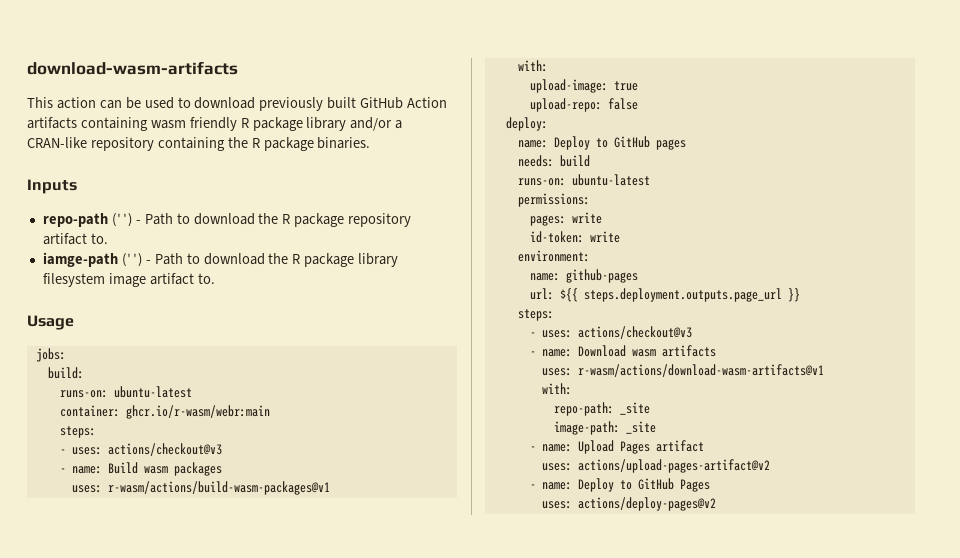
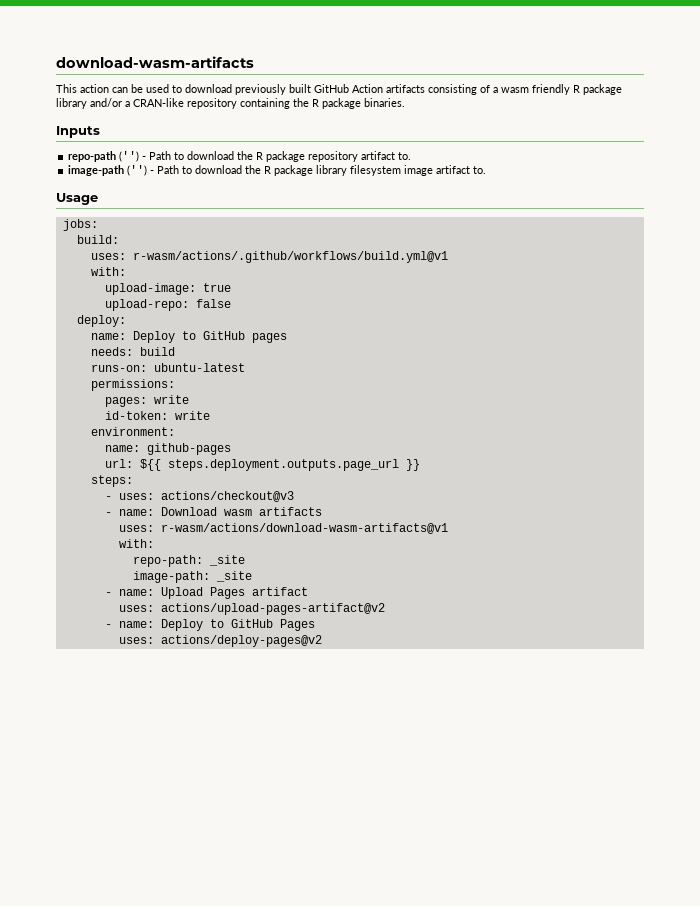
- This action can be used to download previously built GitHub Action artifacts containing wasm friendly R package library and/or a CRAN-like repository containing the R package binaries.
+ This action can be used to download previously built GitHub Action artifacts consisting of a wasm friendly R package library and/or a CRAN-like repository containing the R package binaries.
- iamge-path ('') - Path to download the R package library filesystem image artifact to.
+ image-path ('') - Path to download the R package library filesystem image artifact to.
  build:
- runs-on: ubuntu-latest
- container: ghcr.io/r-wasm/webr:main
- steps:
- - uses: actions/checkout@v3
- - name: Build wasm packages
- uses: r-wasm/actions/build-wasm-packages@v1
+ uses: r-wasm/actions/.github/workflows/build.yml@v1

